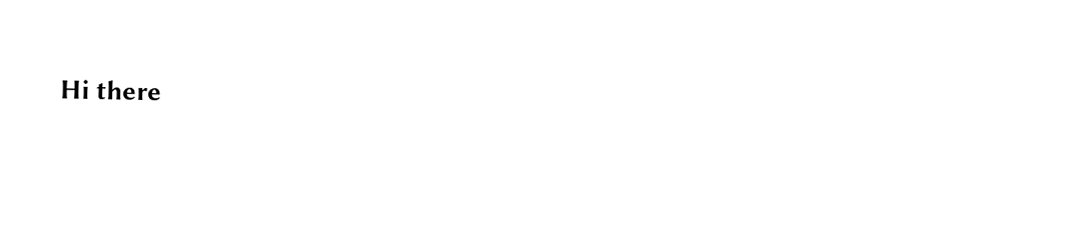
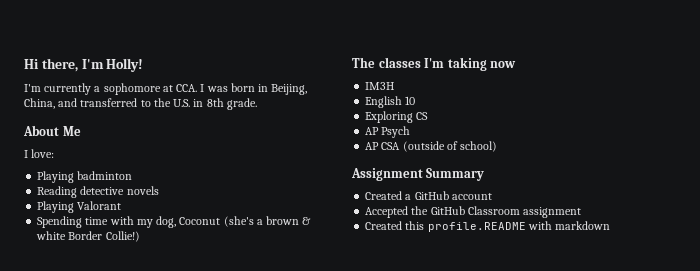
- Hi there
+ Hi there, I'm Holly!
+ I'm currently a sophomore at CCA. I was born in Beijing, China, and transferred to the U.S. in 8th grade.
+ About Me
+ I love:
+ Playing badminton
+ Reading detective novels
+ Playing Valorant
+ Spending time with my dog, Coconut (she's a brown & white Border Collie!)
+ The classes I'm taking now
+ IM3H
+ English 10
+ Exploring CS
+ AP Psych
+ AP CSA (outside of school)
+ Assignment Summary
+ Created a GitHub account
+ Accepted the GitHub Classroom assignment
+ Created this profile.README with markdown

